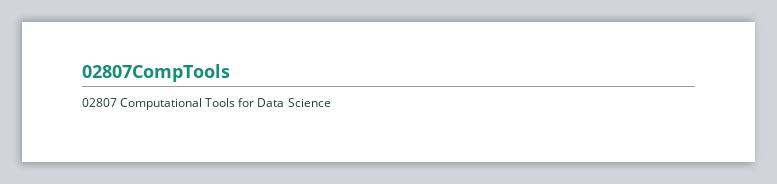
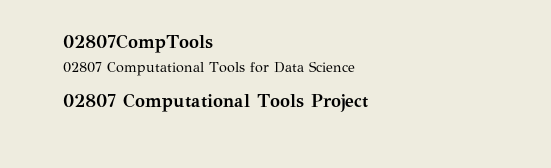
+ 02807 Computational Tools Project

